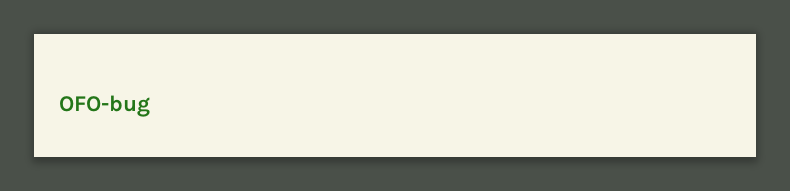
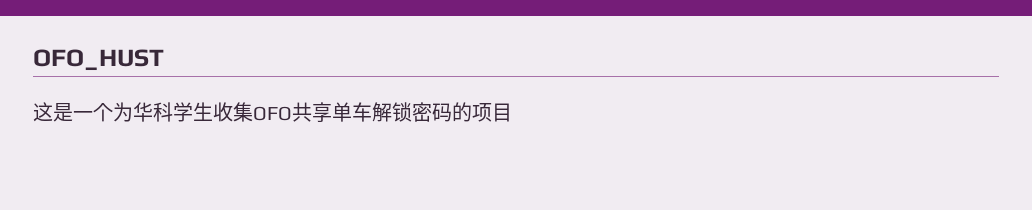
- OFO-bug
+ OFO_HUST
+ 这是一个为华科学生收集OFO共享单车解锁密码的项目

